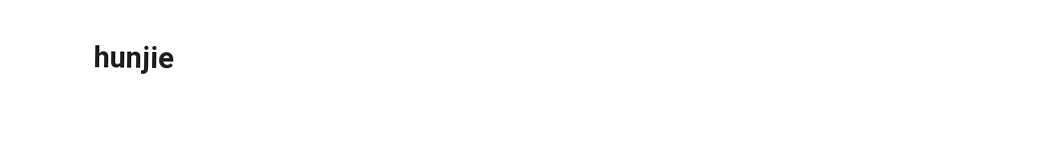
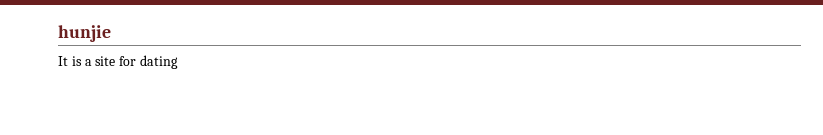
+ It is a site for dating

